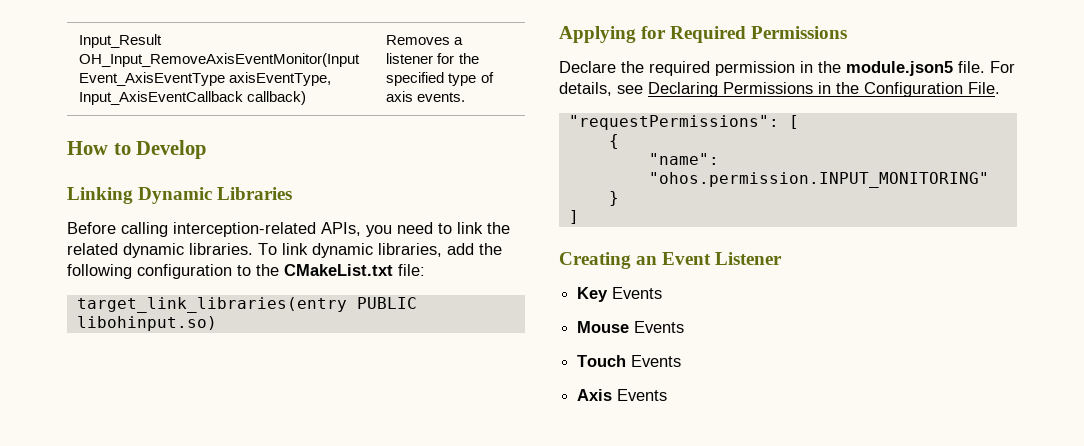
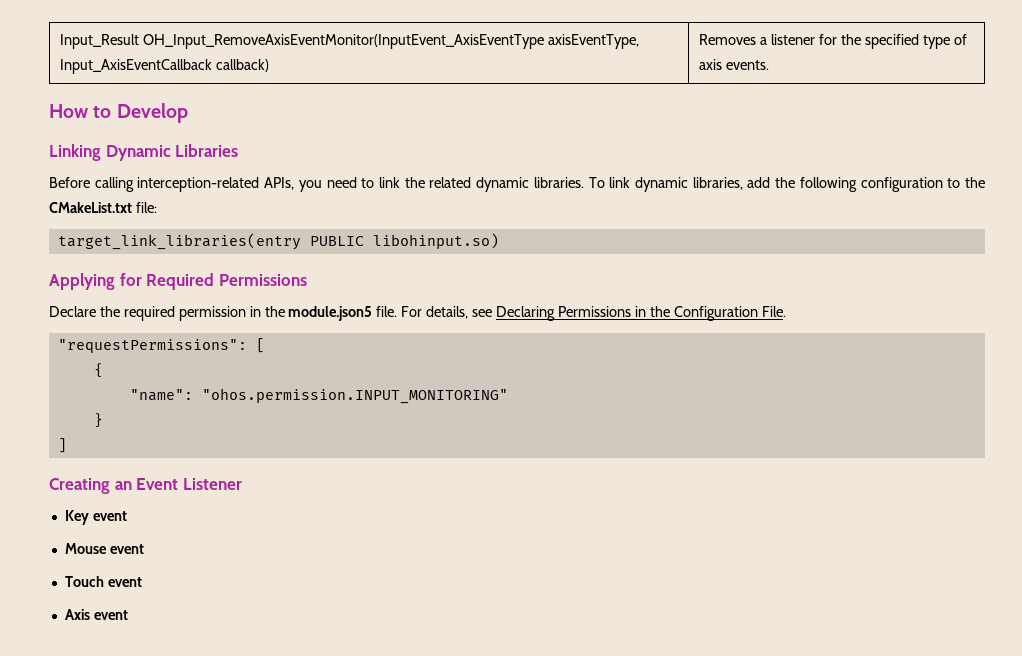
- Key Events
+ Key event
- Mouse Events
+ Mouse event
- Touch Events
+ Touch event
- Axis Events
+ Axis event

